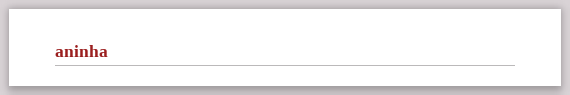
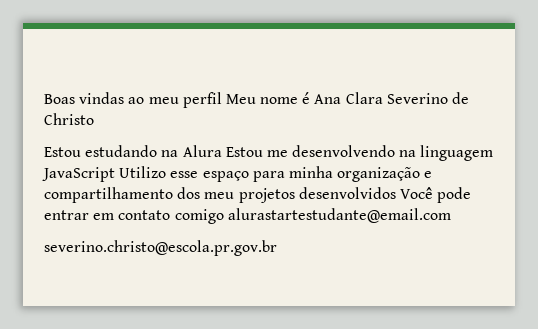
- aninha
+ Boas vindas ao meu perfil Meu nome é Ana Clara Severino de Christo
+ Estou estudando na Alura Estou me desenvolvendo na linguagem JavaScript Utilizo esse espaço para minha organização e compartilhamento dos meu projetos desenvolvidos Você pode entrar em contato comigo alurastartestudante@email.com
+ severino.christo@escola.pr.gov.br

